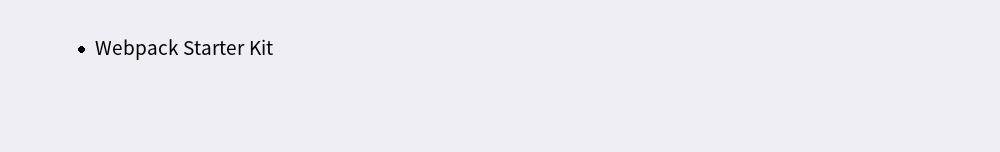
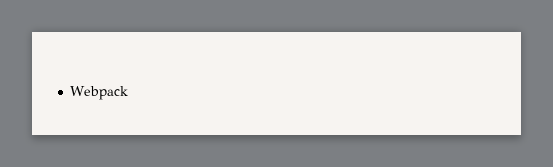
- Webpack Starter Kit
+ Webpack

